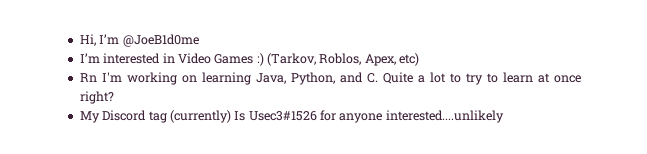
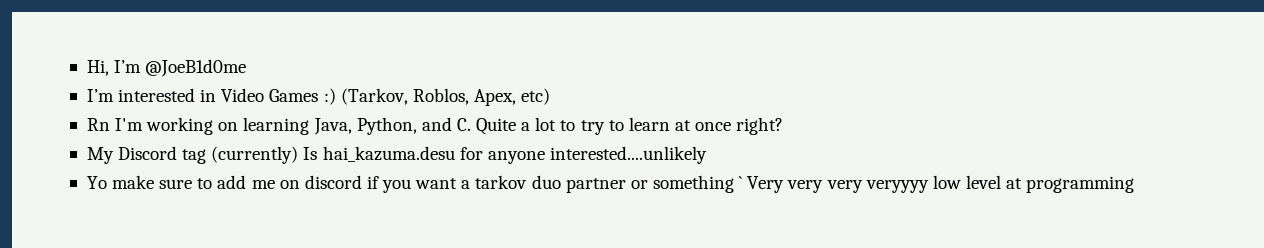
- My Discord tag (currently) Is Usec3#1526 for anyone interested....unlikely
+ My Discord tag (currently) Is hai_kazuma.desu for anyone interested....unlikely
+ Yo make sure to add me on discord if you want a tarkov duo partner or something ` Very very very veryyyy low level at programming

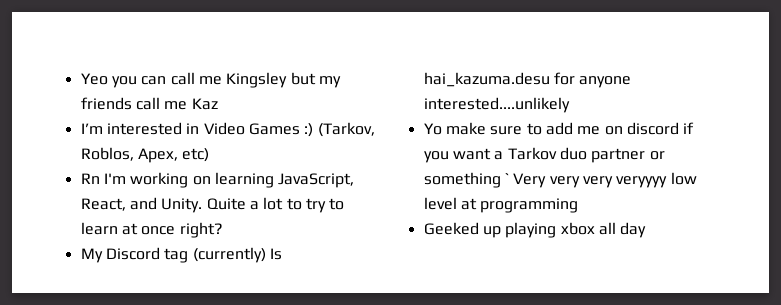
- Hi, I’m @JoeB1d0me
+ Yeo you can call me Kingsley but my friends call me Kaz
- Rn I'm working on learning Java, Python, and C. Quite a lot to try to learn at once right?
+ Rn I'm working on learning JavaScript, React, and Unity. Quite a lot to try to learn at once right?
- Yo make sure to add me on discord if you want a tarkov duo partner or something ` Very very very veryyyy low level at programming
+ Yo make sure to add me on discord if you want a Tarkov duo partner or something ` Very very very veryyyy low level at programming
+ Geeked up playing xbox all day

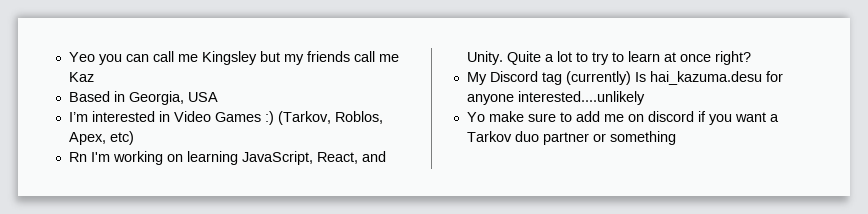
+ Based in Georgia, USA
- Yo make sure to add me on discord if you want a Tarkov duo partner or something ` Very very very veryyyy low level at programming
- Geeked up playing xbox all day
+ Yo make sure to add me on discord if you want a Tarkov duo partner or something

